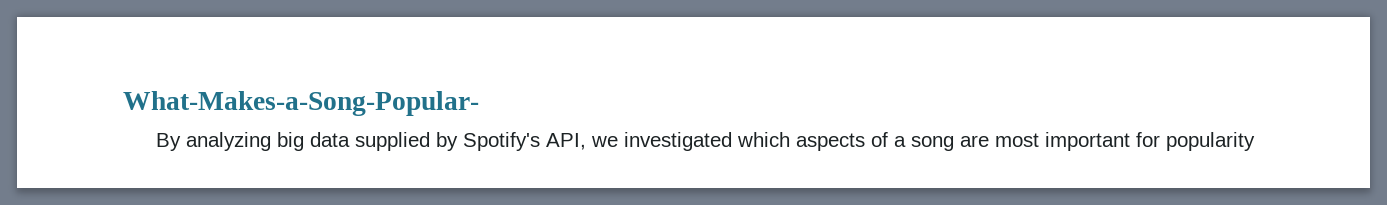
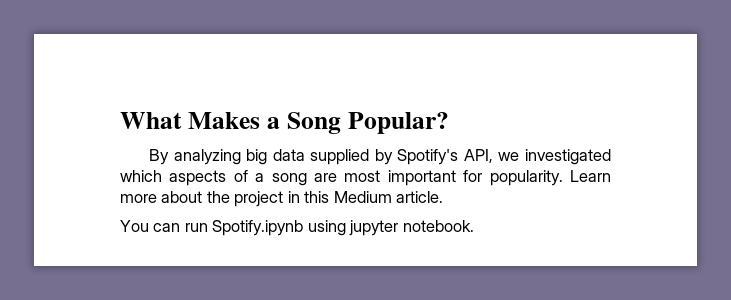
- What-Makes-a-Song-Popular-
+ What Makes a Song Popular?
- By analyzing big data supplied by Spotify's API, we investigated which aspects of a song are most important for popularity
+ By analyzing big data supplied by Spotify's API, we investigated which aspects of a song are most important for popularity. Learn more about the project in this Medium article.
+ You can run Spotify.ipynb using jupyter notebook.

